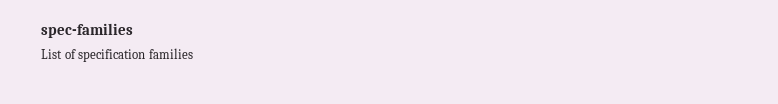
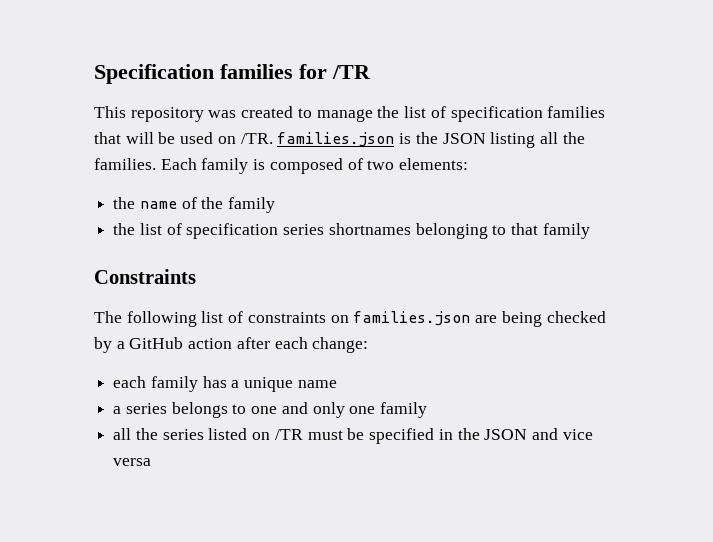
- spec-families
- List of specification families
+ Specification families for /TR
+ This repository was created to manage the list of specification families that will be used on /TR. families.json is the JSON listing all the families. Each family is composed of two elements:
+ the name of the family
+ the list of specification series shortnames belonging to that family
+ Constraints
+ The following list of constraints on families.json are being checked by a GitHub action after each change:
+ each family has a unique name
+ a series belongs to one and only one family
+ all the series listed on /TR must be specified in the JSON and vice versa

